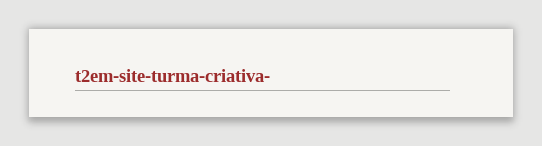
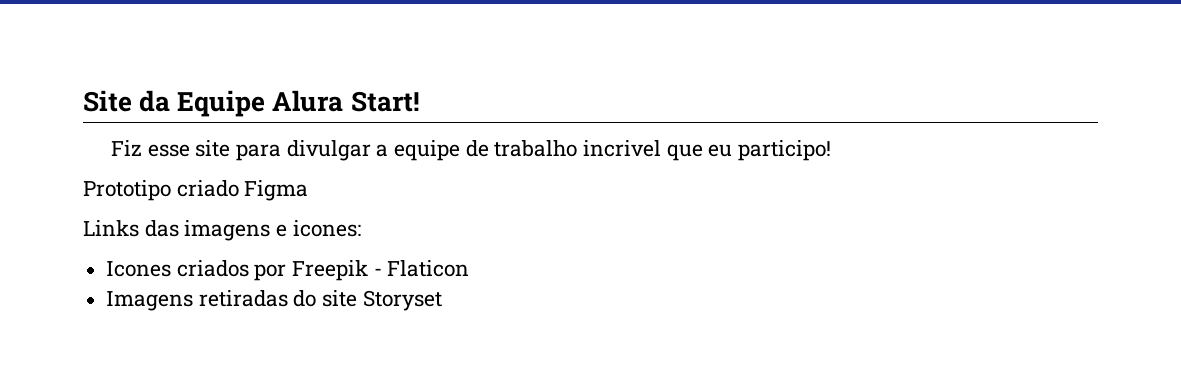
- t2em-site-turma-criativa-
+ Site da Equipe Alura Start!
+ Fiz esse site para divulgar a equipe de trabalho incrivel que eu participo!
+ Prototipo criado Figma
+ Links das imagens e icones:
+ Icones criados por Freepik - Flaticon
+ Imagens retiradas do site Storyset

